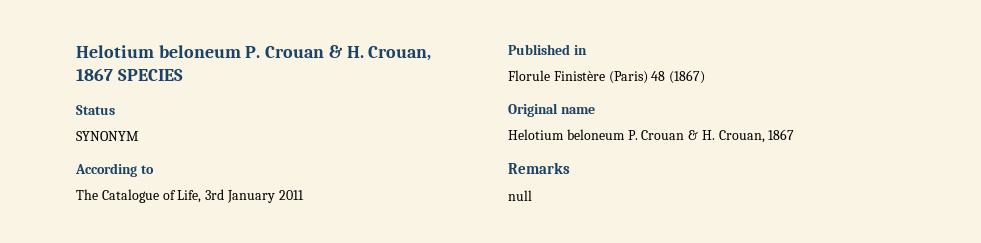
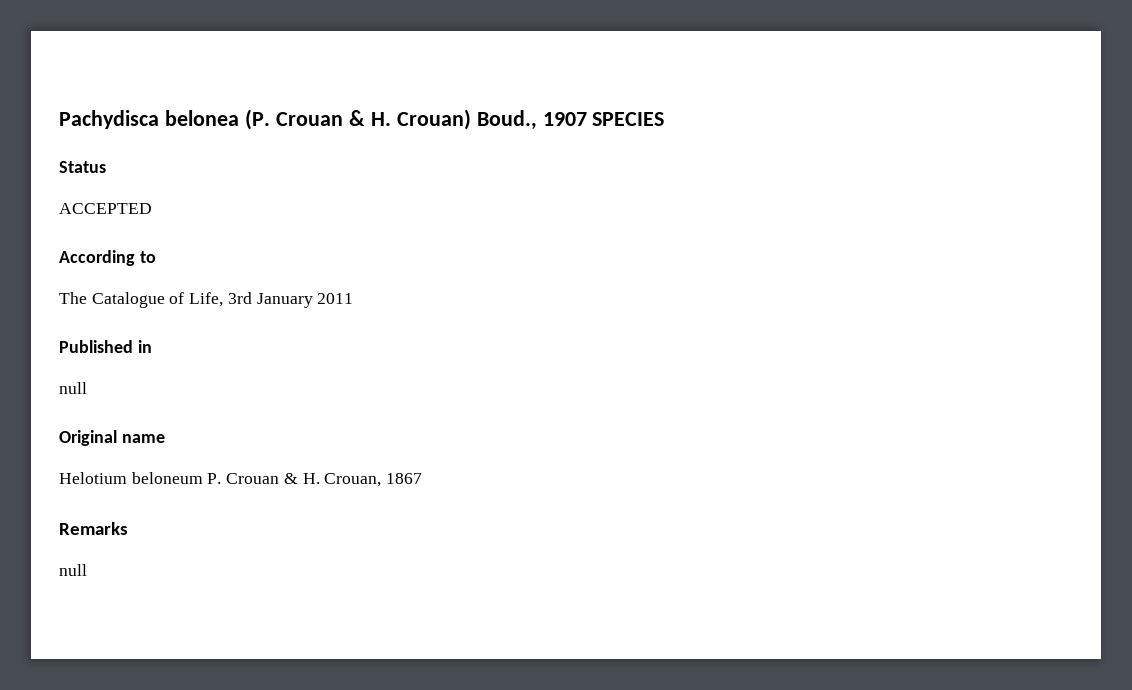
- Helotium beloneum P. Crouan & H. Crouan, 1867 SPECIES
+ Pachydisca belonea (P. Crouan & H. Crouan) Boud., 1907 SPECIES
- SYNONYM
+ ACCEPTED
  Published in
- Florule Finistère (Paris) 48 (1867)
+ null

